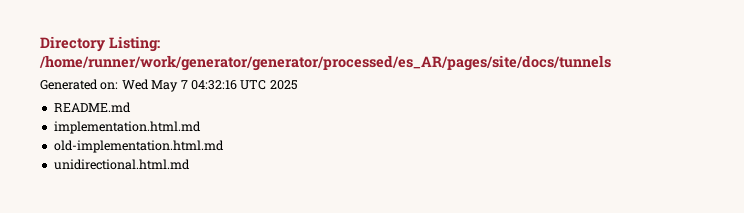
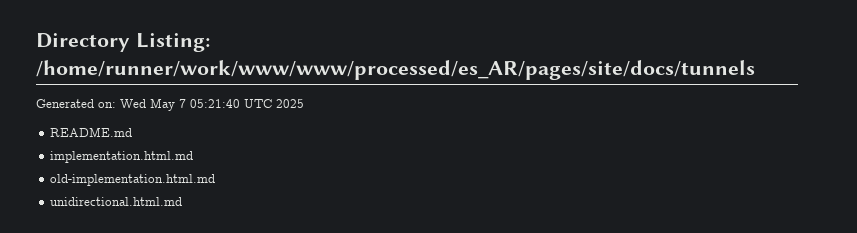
- Directory Listing: /home/runner/work/generator/generator/processed/es_AR/pages/site/docs/tunnels
+ Directory Listing: /home/runner/work/www/www/processed/es_AR/pages/site/docs/tunnels
- Generated on: Wed May 7 04:32:16 UTC 2025
+ Generated on: Wed May 7 05:21:40 UTC 2025

